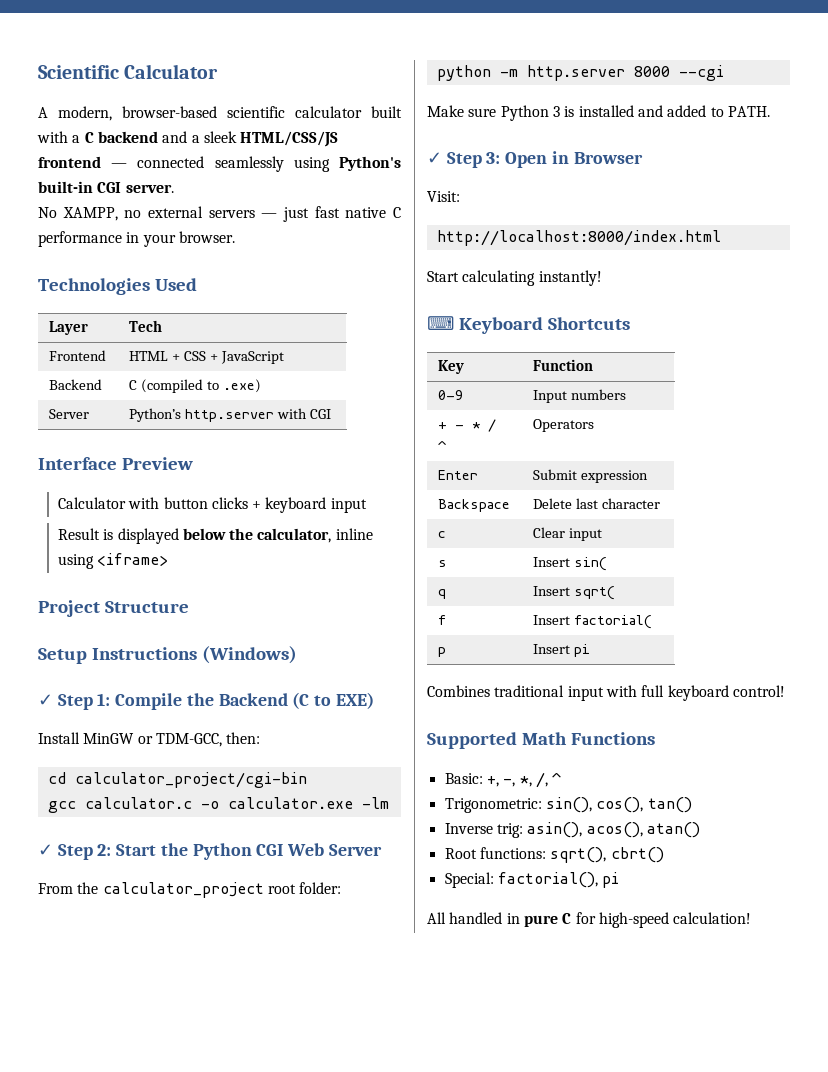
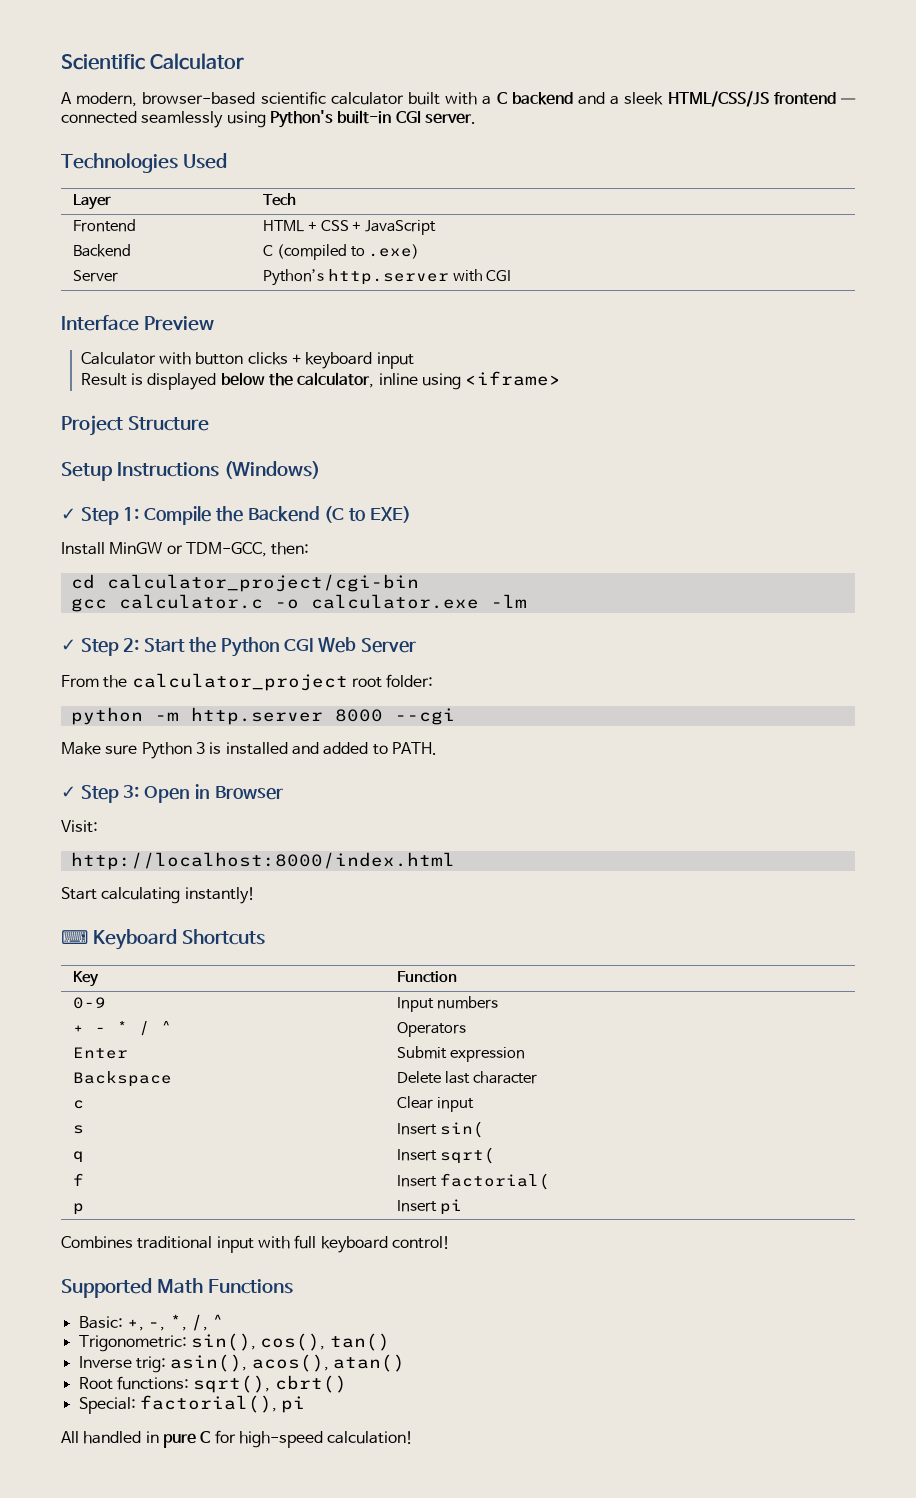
- No XAMPP, no external servers — just fast native C performance in your browser.

